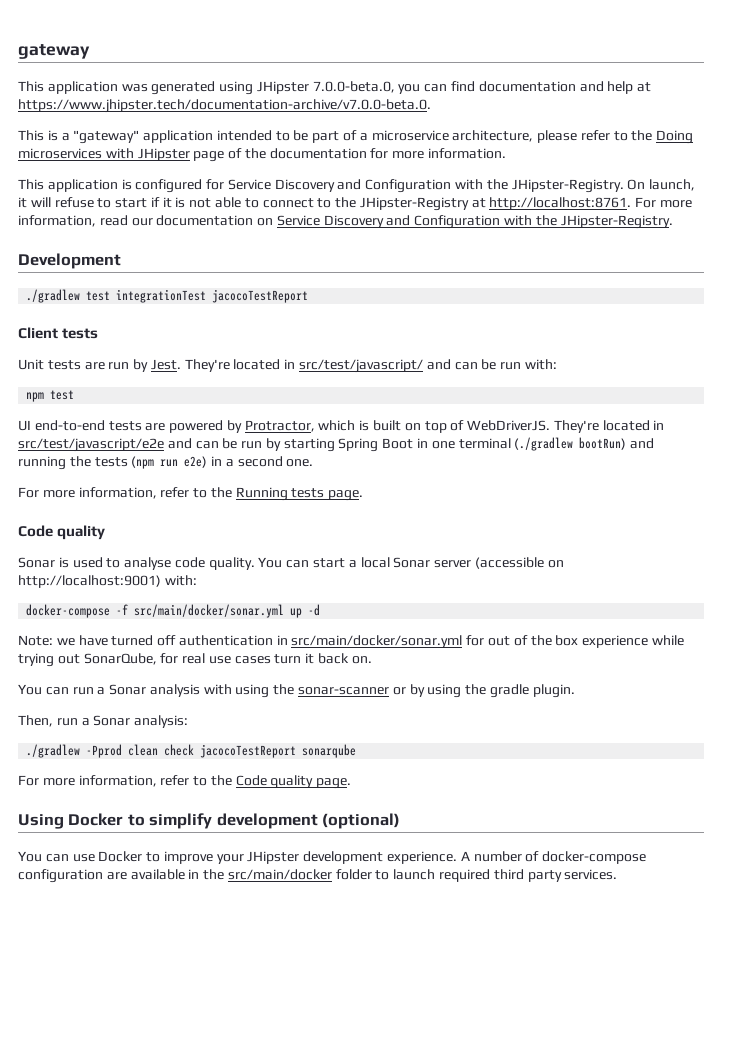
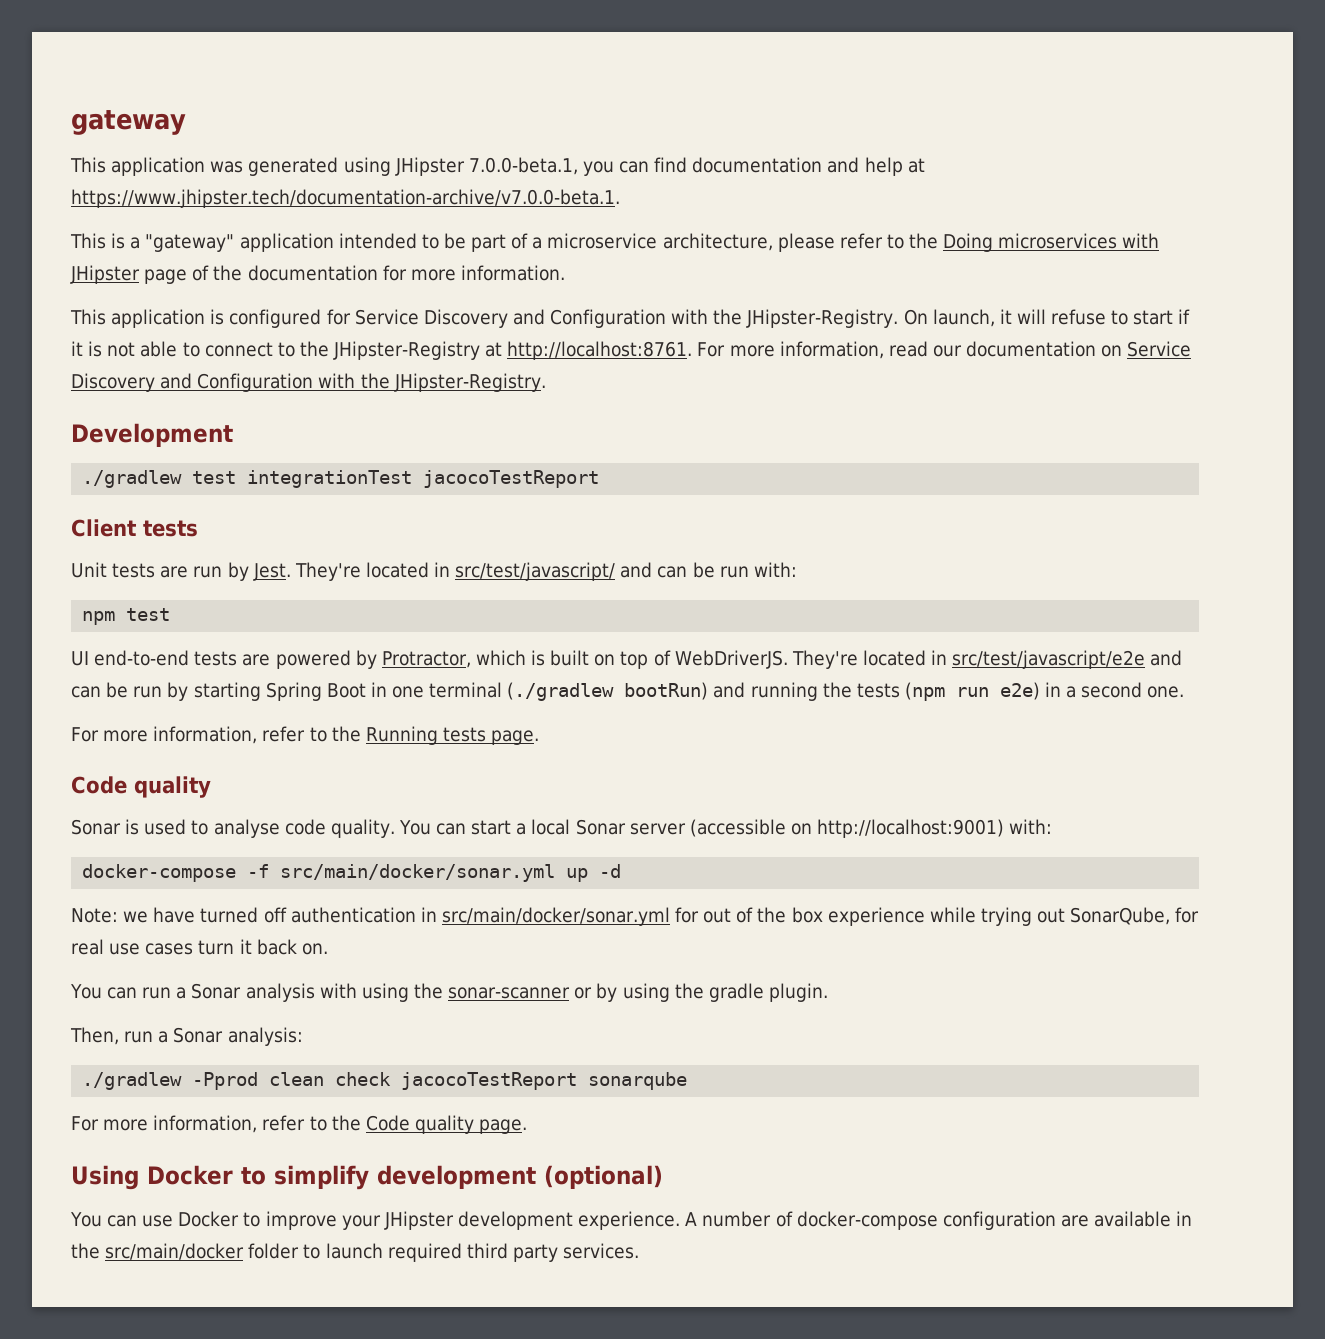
- This application was generated using JHipster 7.0.0-beta.0, you can find documentation and help at https://www.jhipster.tech/documentation-archive/v7.0.0-beta.0.
+ This application was generated using JHipster 7.0.0-beta.1, you can find documentation and help at https://www.jhipster.tech/documentation-archive/v7.0.0-beta.1.

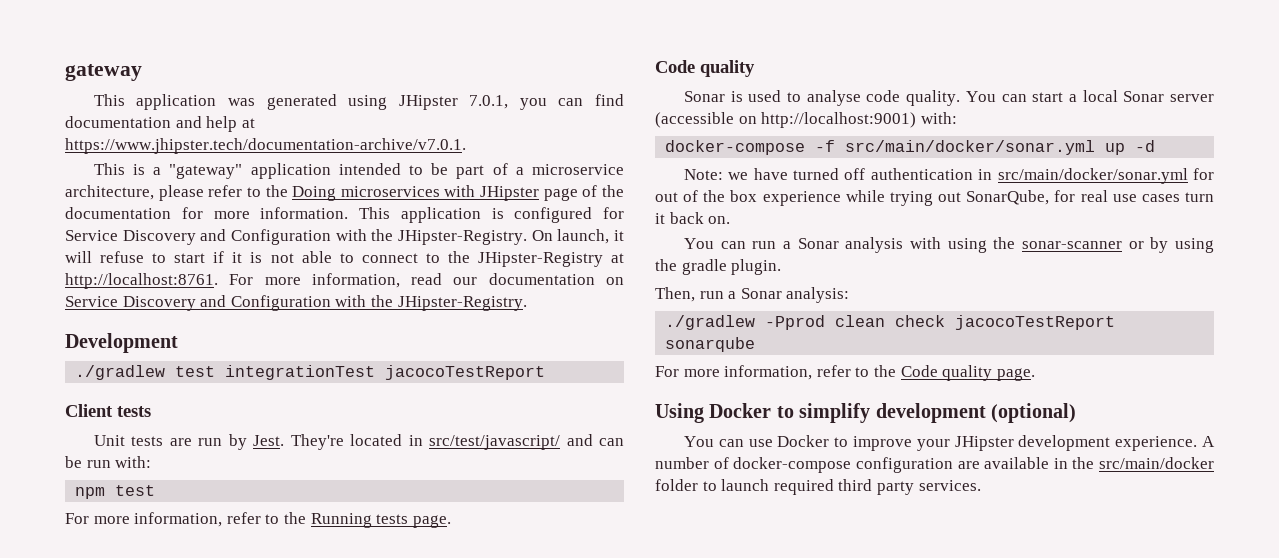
- This application was generated using JHipster 7.0.0-beta.1, you can find documentation and help at https://www.jhipster.tech/documentation-archive/v7.0.0-beta.1.
+ This application was generated using JHipster 7.0.1, you can find documentation and help at https://www.jhipster.tech/documentation-archive/v7.0.1.
- This is a "gateway" application intended to be part of a microservice architecture, please refer to the Doing microservices with JHipster page of the documentation for more information.
- This application is configured for Service Discovery and Configuration with the JHipster-Registry.
+ This is a "gateway" application intended to be part of a microservice architecture, please refer to the Doing microservices with JHipster page of the documentation for more information. This application is configured for Service Discovery and Configuration with the JHipster-Registry.
- UI end-to-end tests are powered by Protractor, which is built on top of WebDriverJS. They're located in src/test/javascript/e2e and can be run by starting Spring Boot in one terminal (./gradlew bootRun) and running the tests (npm run e2e) in a second one.

